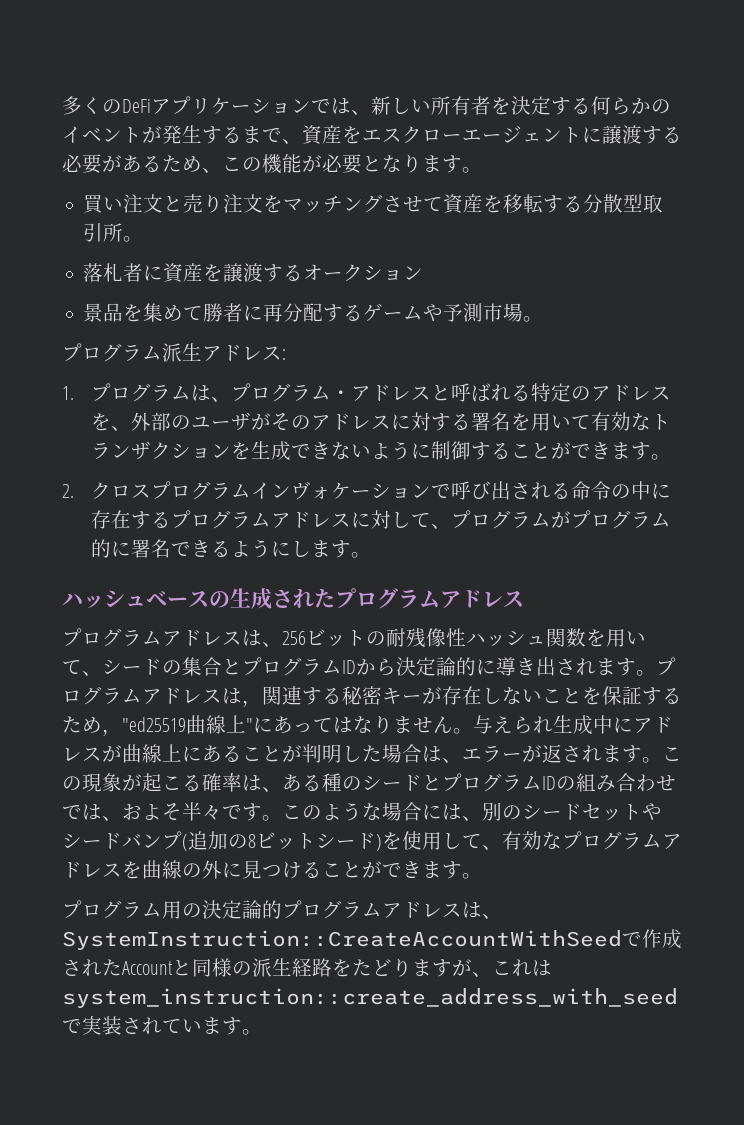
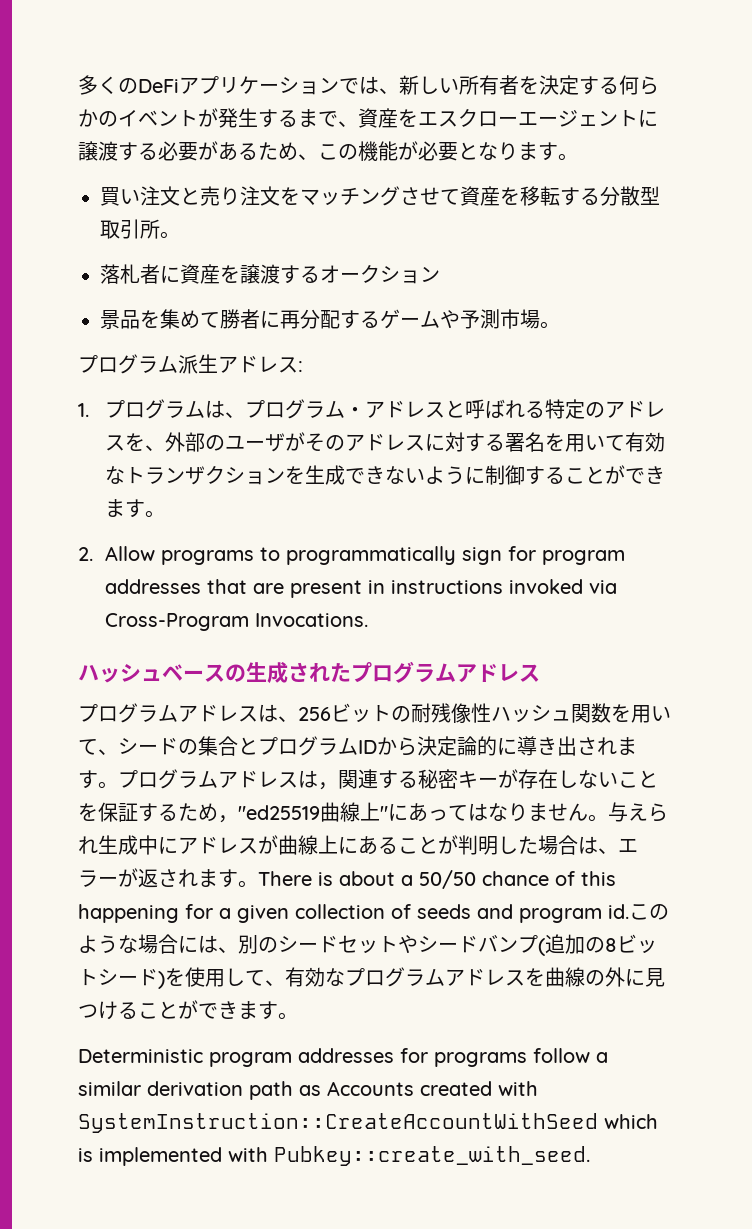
- 2.クロスプログラムインヴォケーションで呼び出される命令の中に存在するプログラムアドレスに対して、プログラムがプログラム的に署名できるようにします。
+ 2. Allow programs to programmatically sign for program addresses that are present in instructions invoked via Cross-Program Invocations.
- この現象が起こる確率は、ある種のシードとプログラムIDの組み合わせでは、およそ半々です。
+ There is about a 50/50 chance of this happening for a given collection of seeds and program id.
- プログラム用の決定論的プログラムアドレスは、SystemInstruction::CreateAccountWithSeedで作成されたAccountと同様の派生経路をたどりますが、これはsystem_instruction::create_address_with_seedで実装されています。
+ Deterministic program addresses for programs follow a similar derivation path as Accounts created with SystemInstruction::CreateAccountWithSeed which is implemented with Pubkey::create_with_seed.

